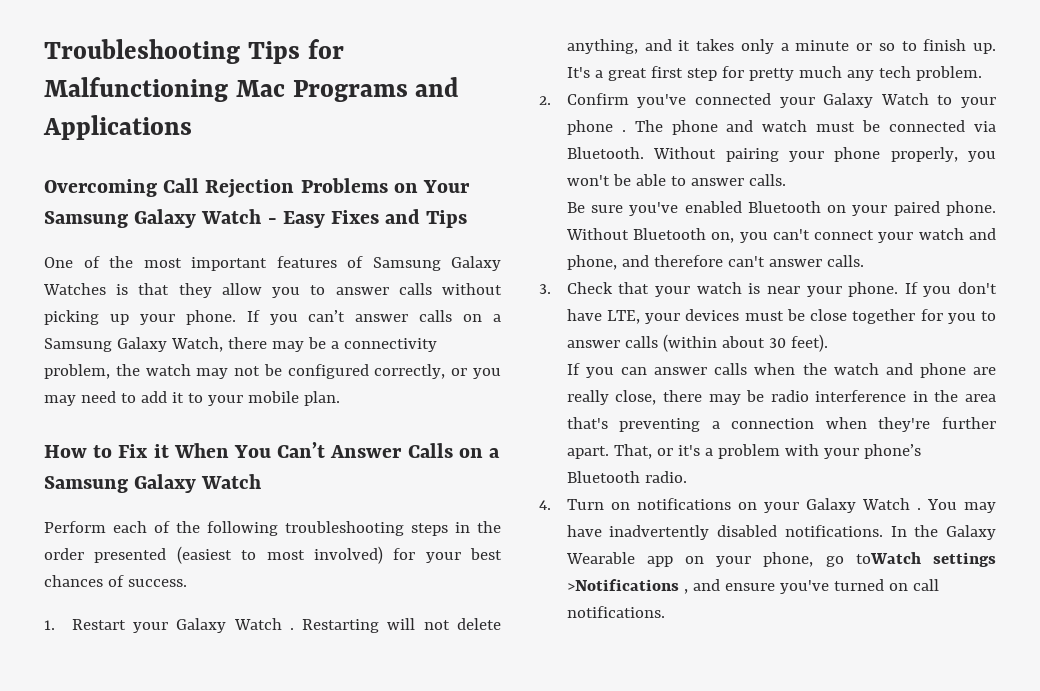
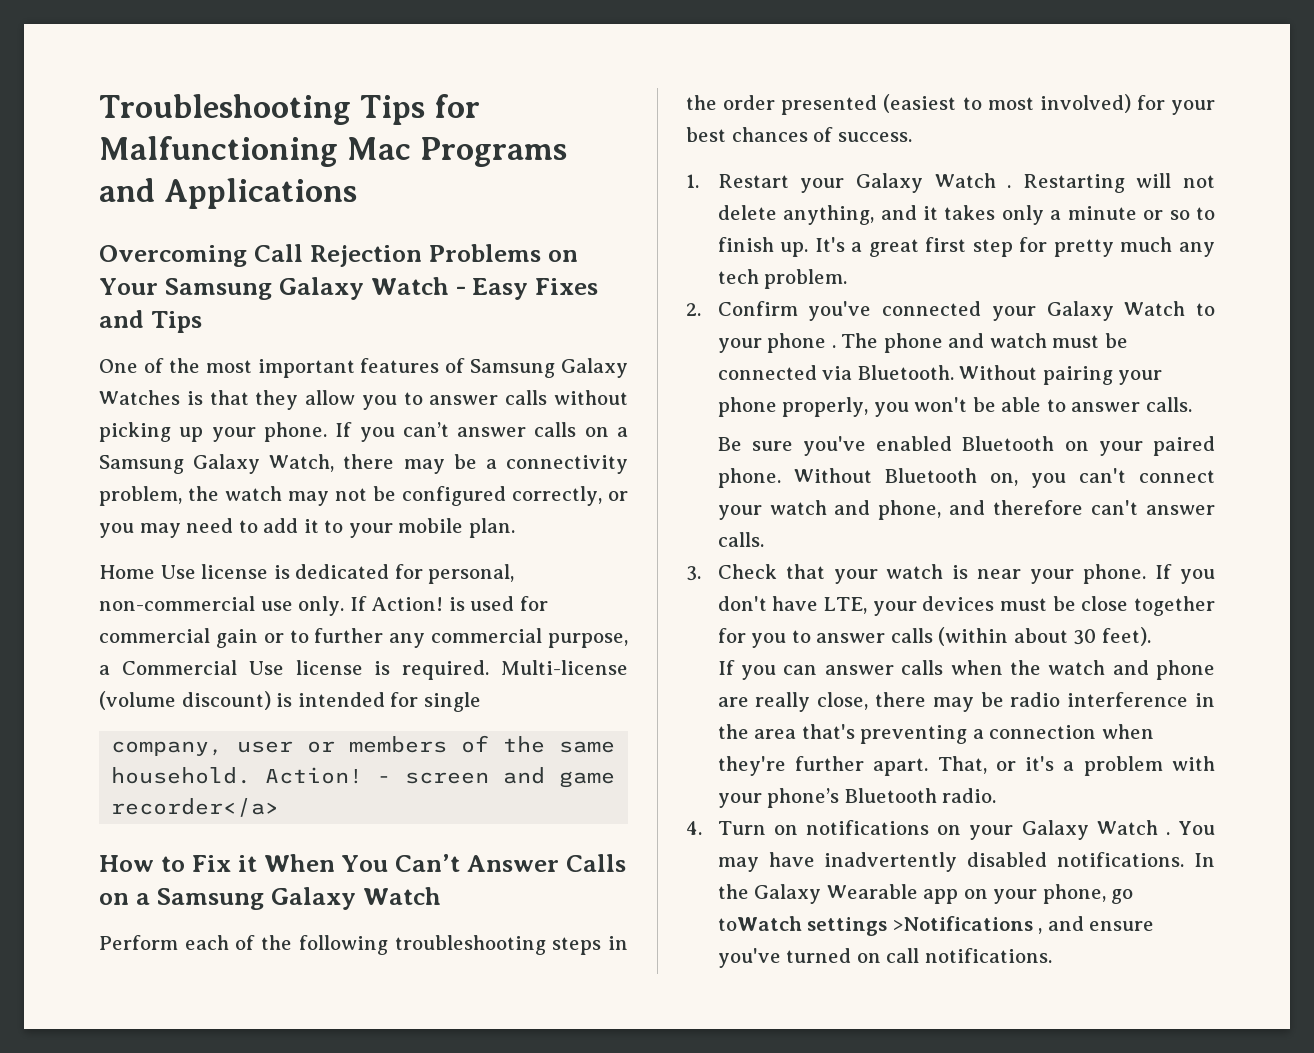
+ Home Use license is dedicated for personal, non-commercial use only. If Action! is used for commercial gain or to further any commercial purpose, a Commercial Use license is required. Multi-license (volume discount) is intended for single
+ company, user or members of the same household. Action! - screen and game recorder</a>

